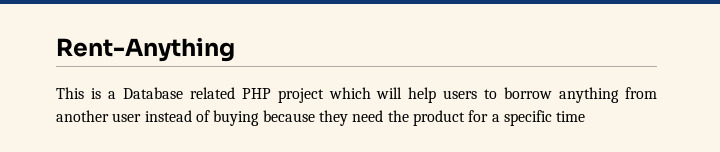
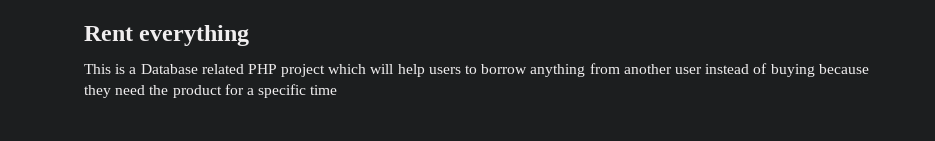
- Rent-Anything
+ Rent everything

